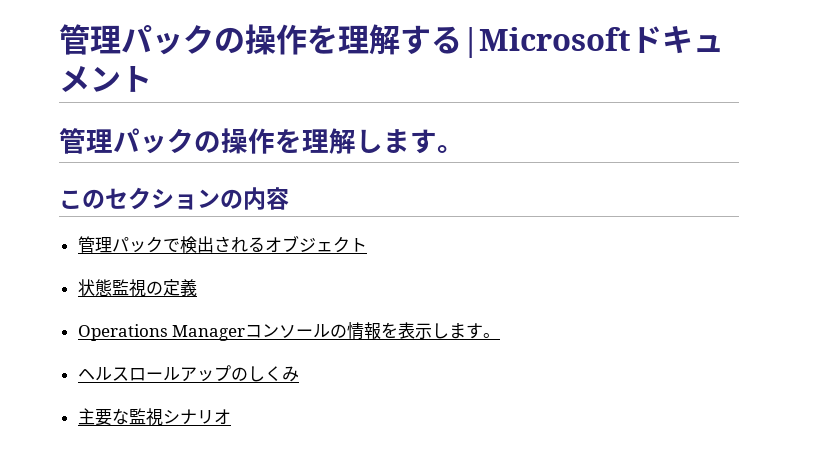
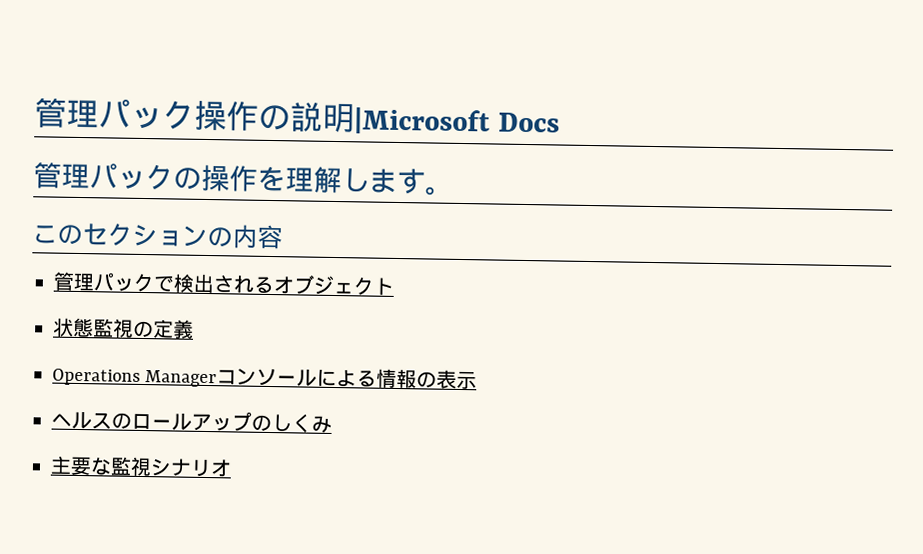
- 管理パックの操作を理解する|Microsoftドキュメント
+ 管理パック操作の説明|Microsoft Docs
- Operations Managerコンソールの情報を表示します。
+ Operations Managerコンソールによる情報の表示
- ヘルスロールアップのしくみ
+ ヘルスのロールアップのしくみ

